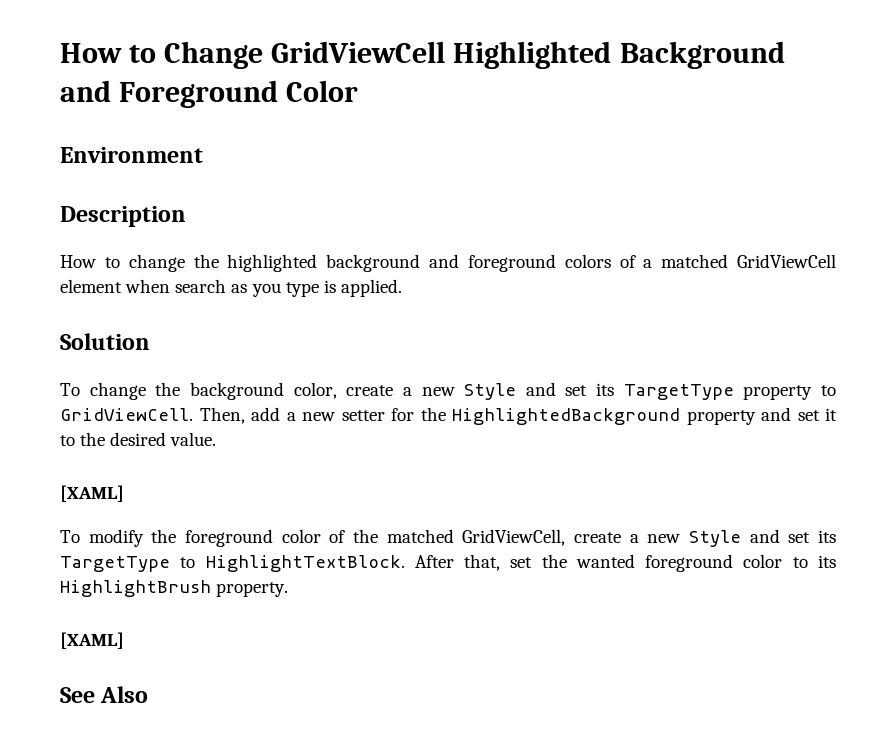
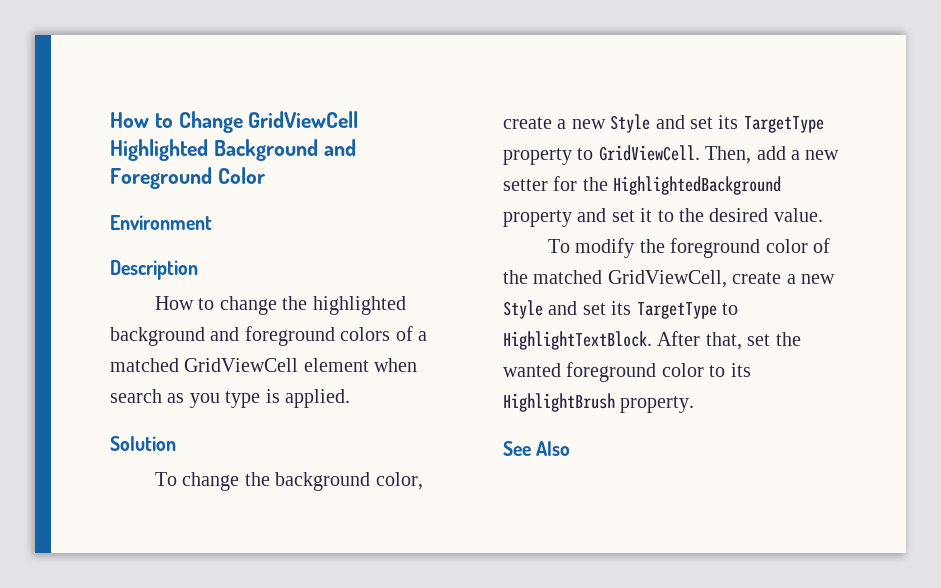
  Then, add a new setter for the HighlightedBackground property and set it to the desired value.
- [XAML]
  After that, set the wanted foreground color to its HighlightBrush property.
- [XAML]

